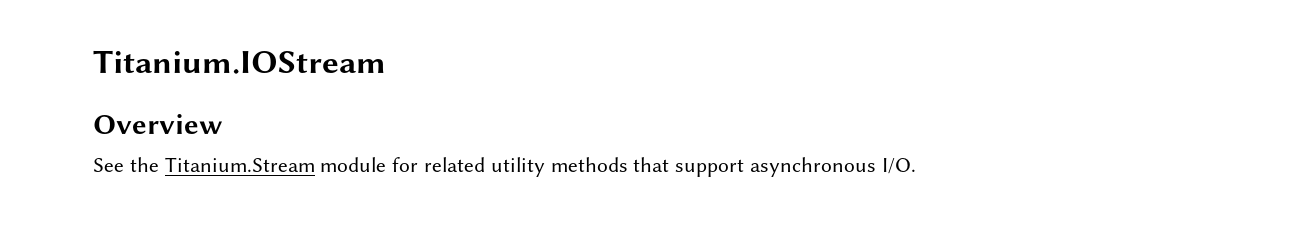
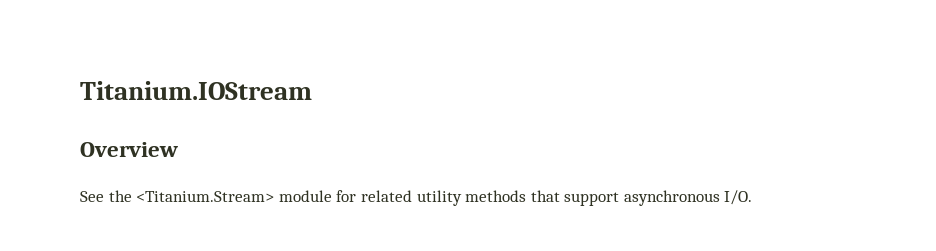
- See the Titanium.Stream module for related utility methods that support asynchronous I/O.
+ See the <Titanium.Stream> module for related utility methods that support asynchronous I/O.

